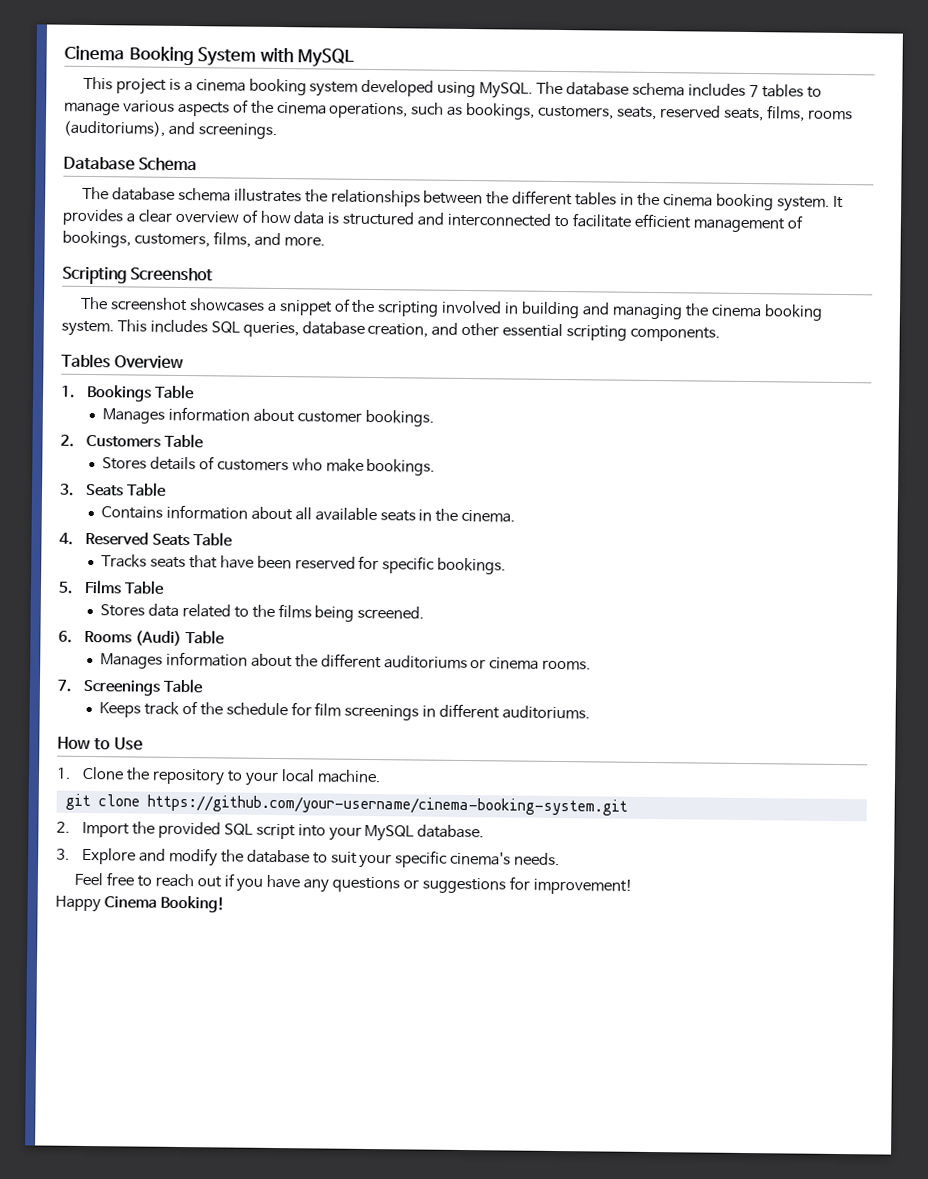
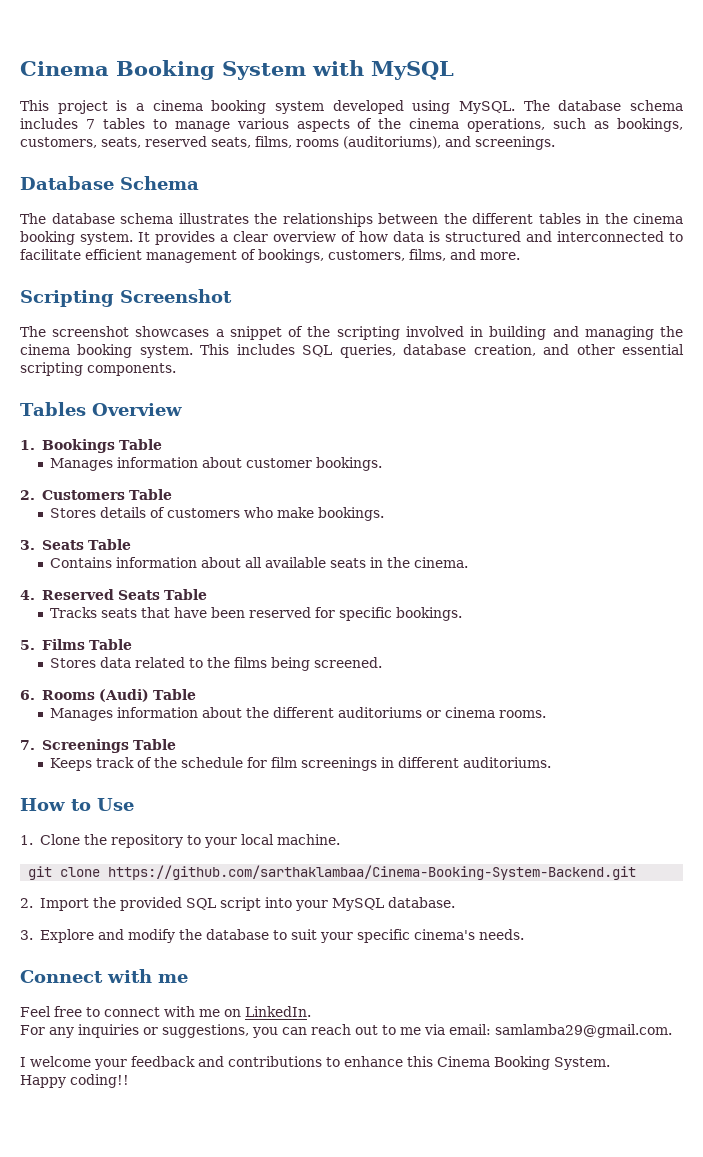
- git clone https://github.com/your-username/cinema-booking-system.git
+ git clone https://github.com/sarthaklambaa/Cinema-Booking-System-Backend.git
+ Connect with me
- Feel free to reach out if you have any questions or suggestions for improvement!
+ Feel free to connect with me on LinkedIn.
+ For any inquiries or suggestions, you can reach out to me via email: samlamba29@gmail.com.
+ I welcome your feedback and contributions to enhance this Cinema Booking System.
- Happy Cinema Booking!
+ Happy coding!!

